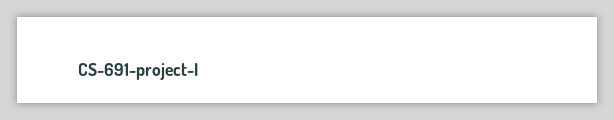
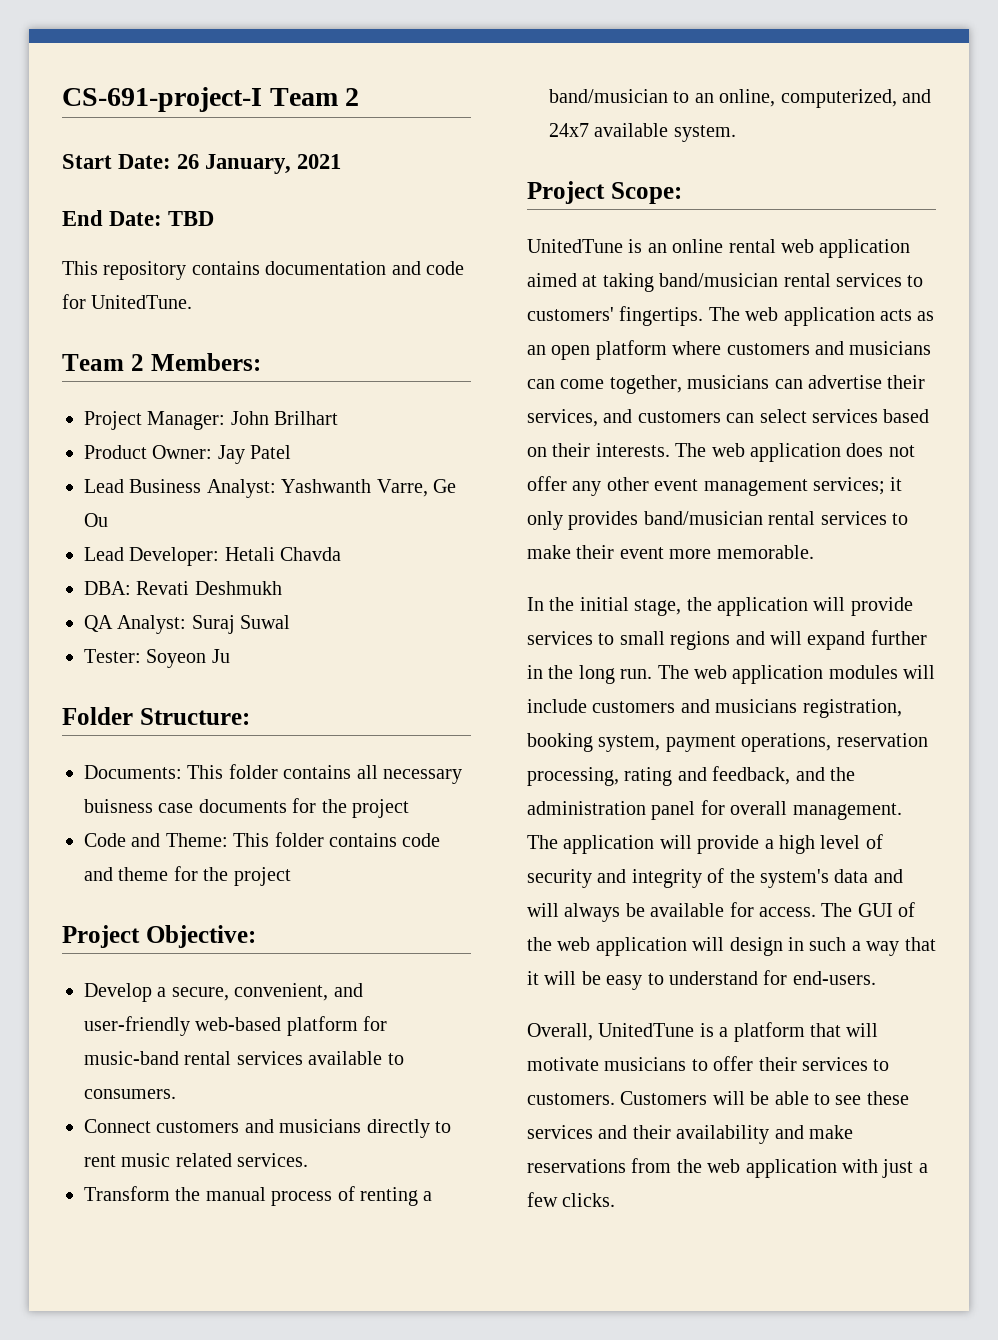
- CS-691-project-I
+ CS-691-project-I Team 2
+ Start Date: 26 January, 2021
+ End Date: TBD
+ This repository contains documentation and code for UnitedTune.
+ Team 2 Members:
+ Project Manager: John Brilhart
+ Product Owner: Jay Patel
+ Lead Business Analyst: Yashwanth Varre, Ge Ou
+ Lead Developer: Hetali Chavda
+ DBA: Revati Deshmukh
+ QA Analyst: Suraj Suwal
+ Tester: Soyeon Ju
+ Folder Structure:
+ Documents: This folder contains all necessary buisness case documents for the project
+ Code and Theme: This folder contains code and theme for the project
+ Project Objective:
+ Develop a secure, convenient, and user-friendly web-based platform for music-band rental services available to consumers.
+ Connect customers and musicians directly to rent music related services.
+ Transform the manual process of renting a band/musician to an online, computerized, and 24x7 available system.
+ Project Scope:
+ UnitedTune is an online rental web application aimed at taking band/musician rental services to customers' fingertips. The web application acts as an open platform where customers and musicians can come together, musicians can advertise their services, and customers can select services based on their interests. The web application does not offer any other event management services; it only provides band/musician rental services to make their event more memorable.
+ In the initial stage, the application will provide services to small regions and will expand further in the long run. The web application modules will include customers and musicians registration, booking system, payment operations, reservation processing, rating and feedback, and the administration panel for overall management. The application will provide a high level of security and integrity of the system's data and will always be available for access. The GUI of the web application will design in such a way that it will be easy to understand for end-users.
+ Overall, UnitedTune is a platform that will motivate musicians to offer their services to customers. Customers will be able to see these services and their availability and make reservations from the web application with just a few clicks.

